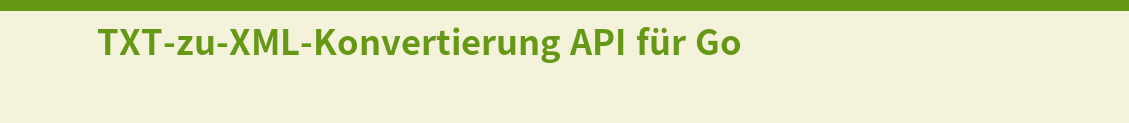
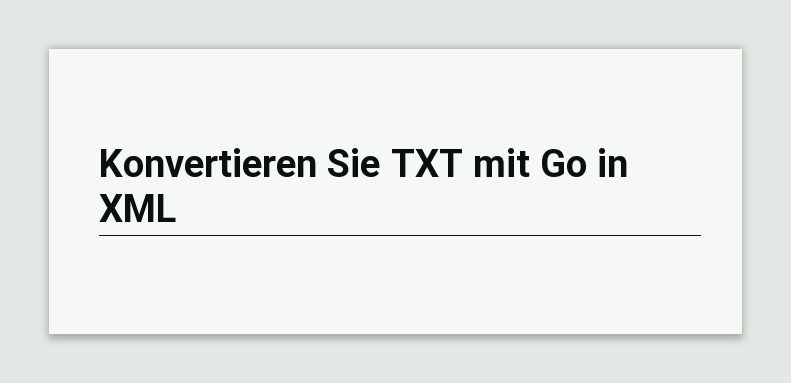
- TXT-zu-XML-Konvertierung API für Go
+ Konvertieren Sie TXT mit Go in XML

